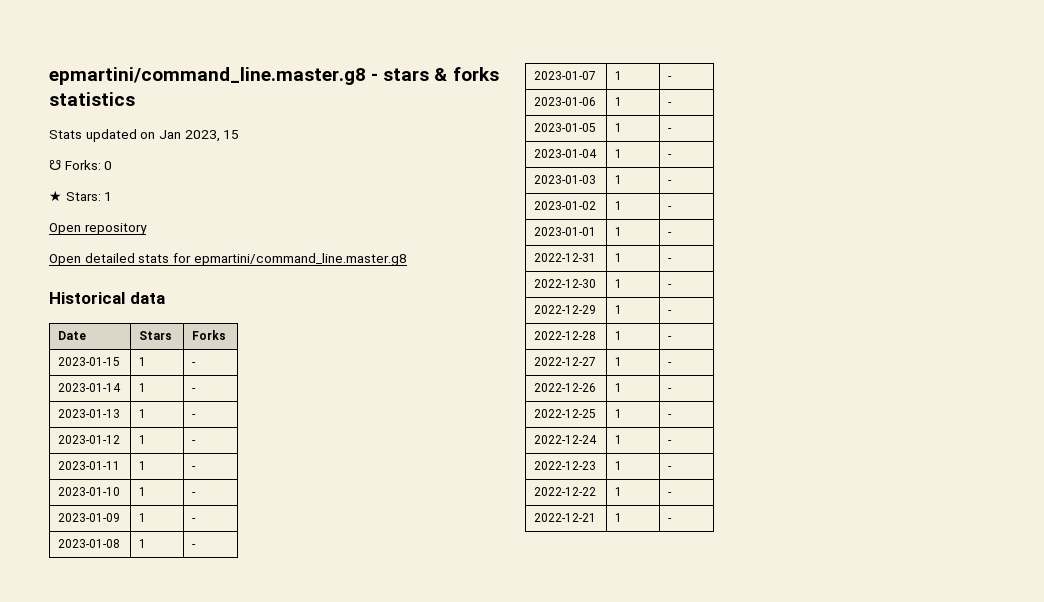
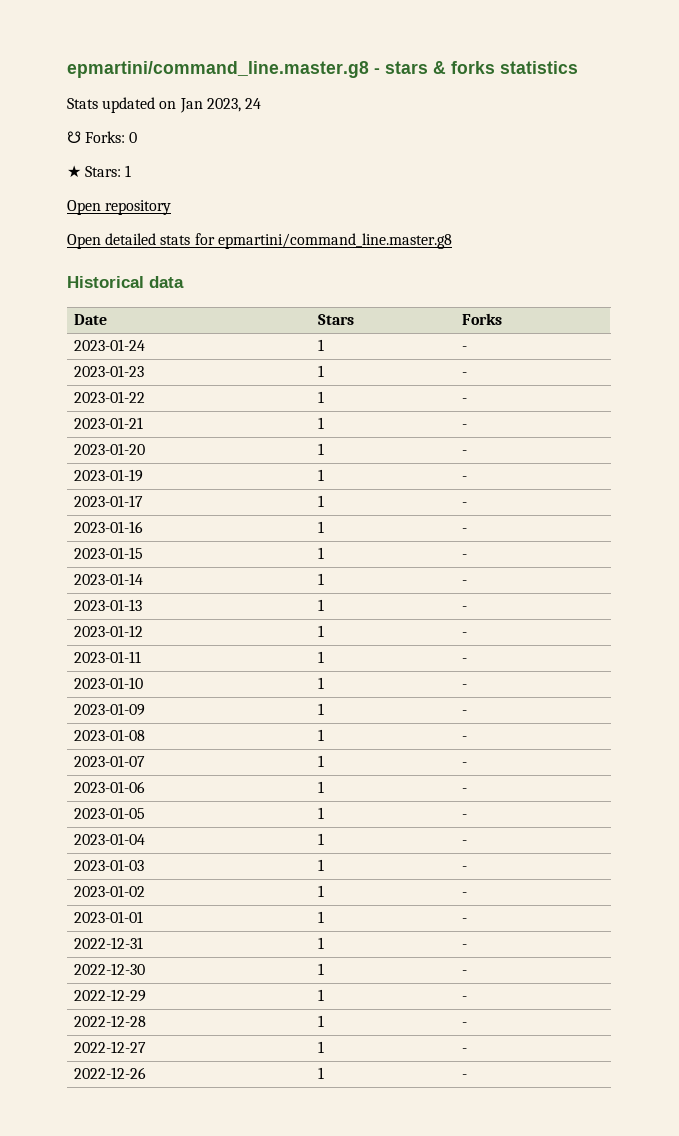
- Stats updated on Jan 2023, 15
+ Stats updated on Jan 2023, 24
+ 2023-01-24 | 1 | -
+ 2023-01-23 | 1 | -
+ 2023-01-22 | 1 | -
+ 2023-01-21 | 1 | -
+ 2023-01-20 | 1 | -
+ 2023-01-19 | 1 | -
+ 2023-01-17 | 1 | -
+ 2023-01-16 | 1 | -
- 2022-12-25 | 1 | -
- 2022-12-24 | 1 | -
- 2022-12-23 | 1 | -
- 2022-12-22 | 1 | -
- 2022-12-21 | 1 | -

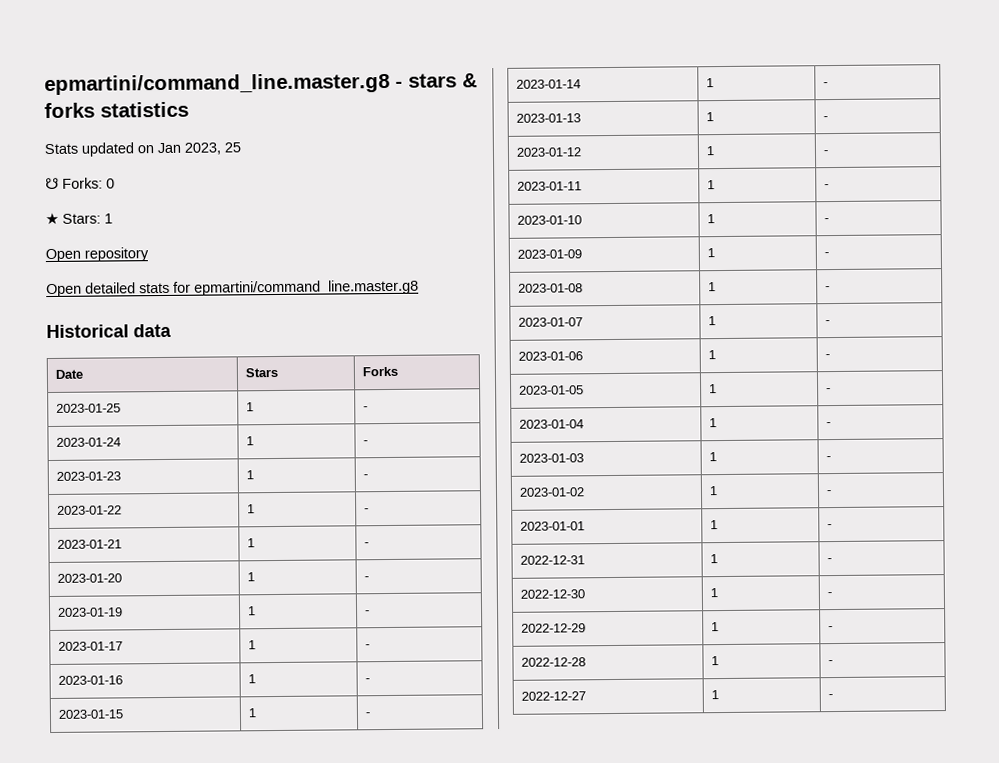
- Stats updated on Jan 2023, 24
+ Stats updated on Jan 2023, 25
+ 2023-01-25 | 1 | -
- 2022-12-26 | 1 | -

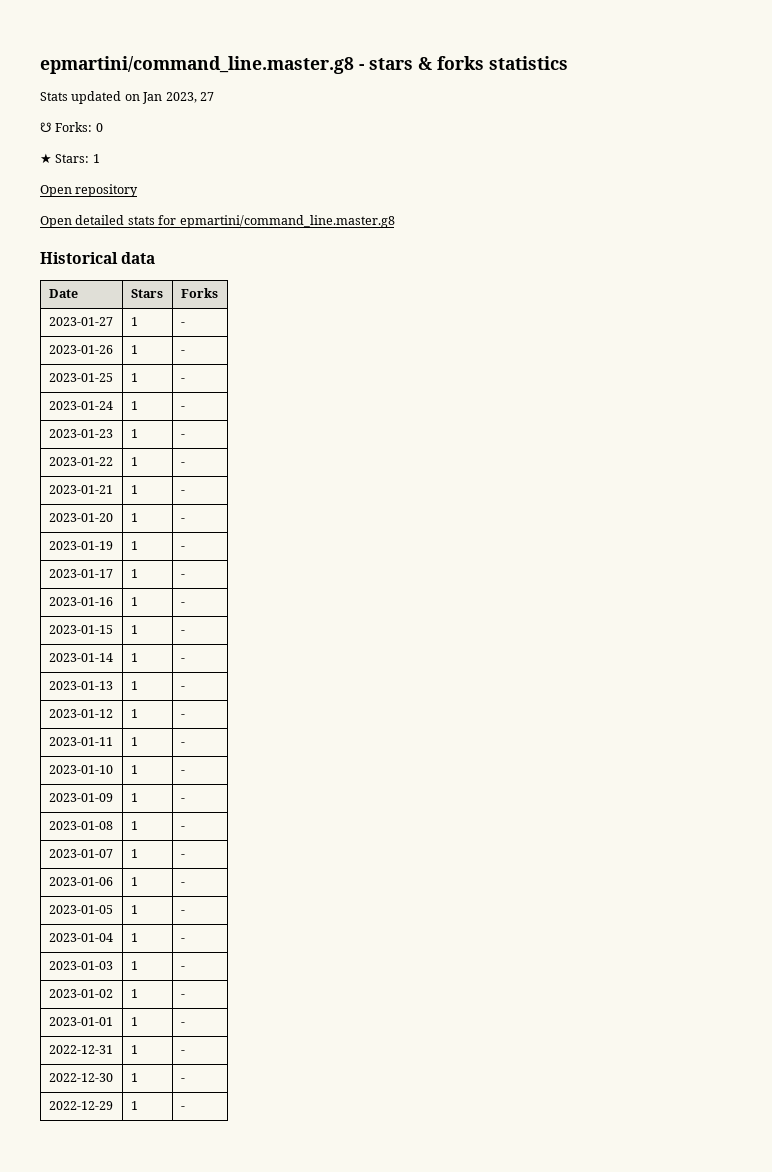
- Stats updated on Jan 2023, 25
+ Stats updated on Jan 2023, 27
+ 2023-01-27 | 1 | -
+ 2023-01-26 | 1 | -
- 2022-12-28 | 1 | -
- 2022-12-27 | 1 | -

